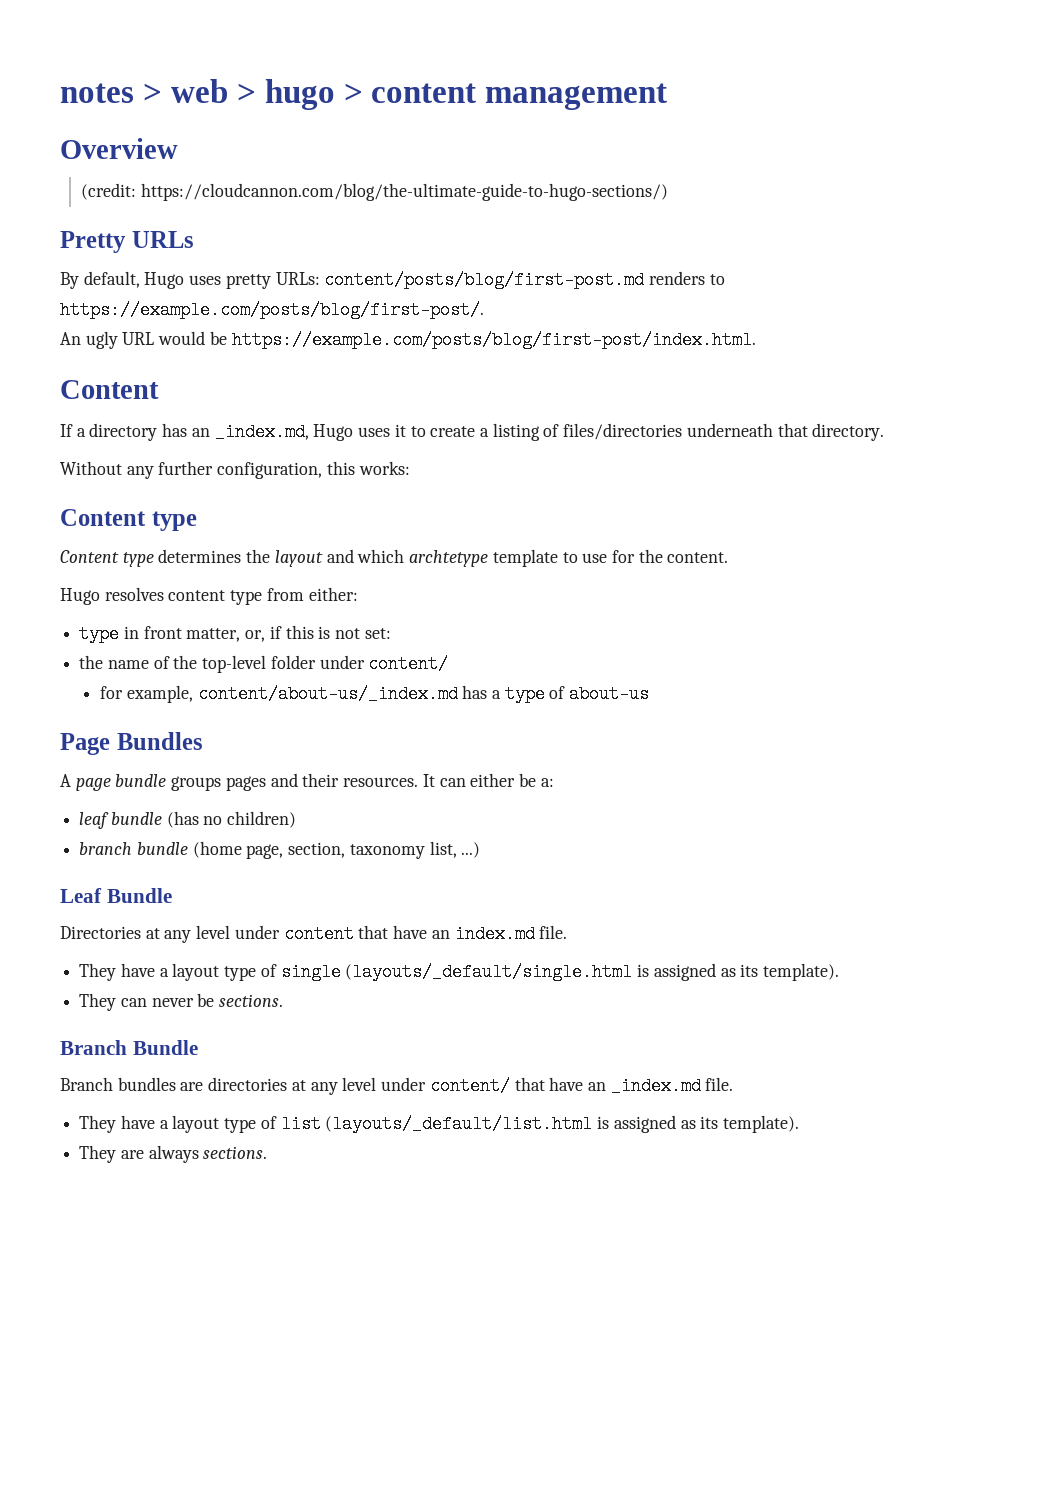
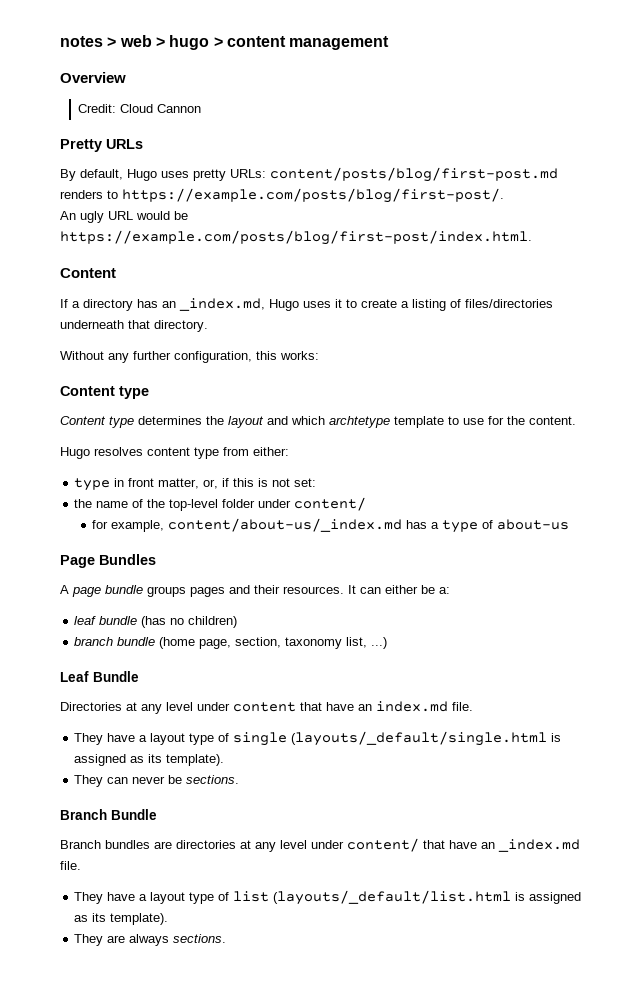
- (credit: https://cloudcannon.com/blog/the-ultimate-guide-to-hugo-sections/)
+ Credit: Cloud Cannon

